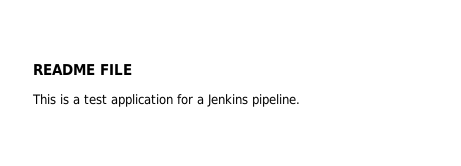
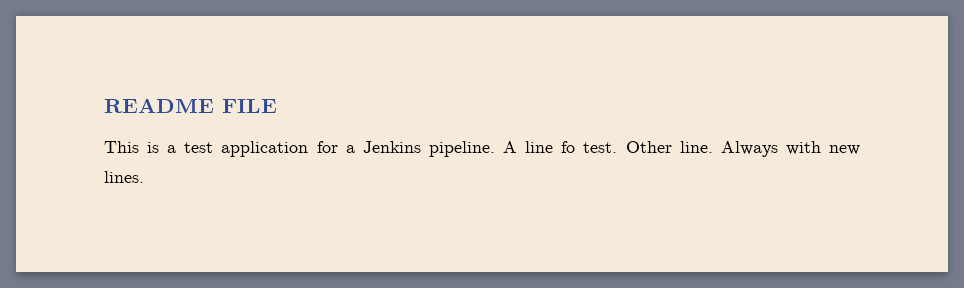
+ A line fo test. Other line. Always with new lines.

